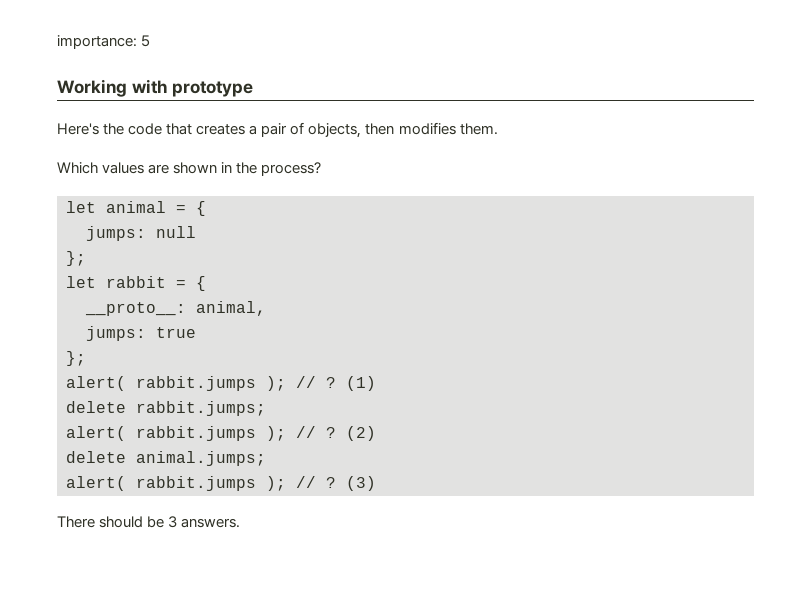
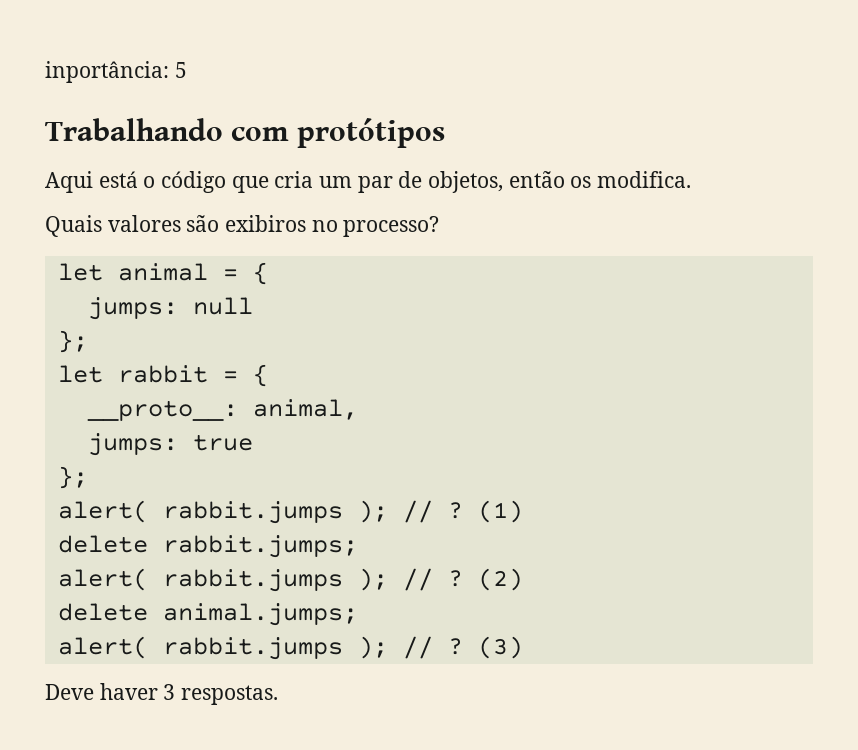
- importance: 5
+ inportância: 5
- Working with prototype
- Here's the code that creates a pair of objects, then modifies them.
- Which values are shown in the process?
+ Trabalhando com protótipos
+ Aqui está o código que cria um par de objetos, então os modifica.
+ Quais valores são exibiros no processo?
- There should be 3 answers.
+ Deve haver 3 respostas.

